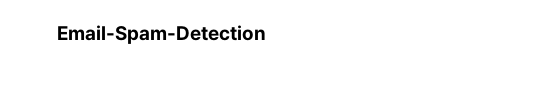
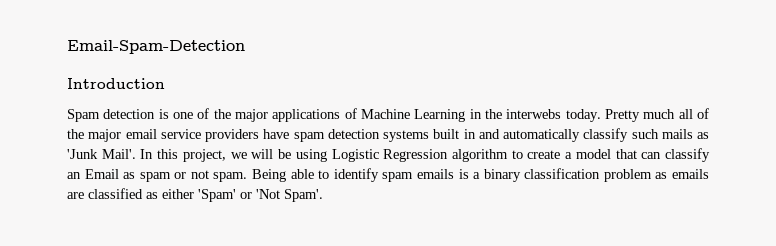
+ Introduction
+ Spam detection is one of the major applications of Machine Learning in the interwebs today. Pretty much all of the major email service providers have spam detection systems built in and automatically classify such mails as 'Junk Mail'. In this project, we will be using Logistic Regression algorithm to create a model that can classify an Email as spam or not spam. Being able to identify spam emails is a binary classification problem as emails are classified as either 'Spam' or 'Not Spam'.

